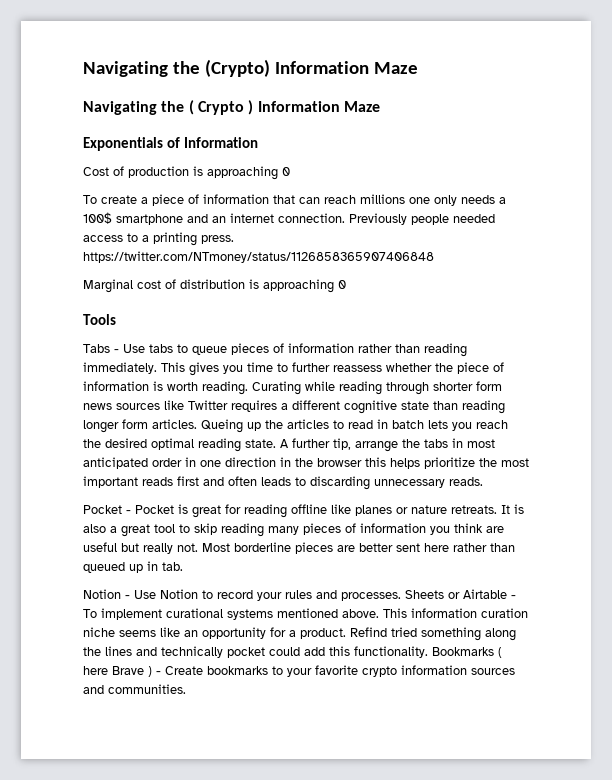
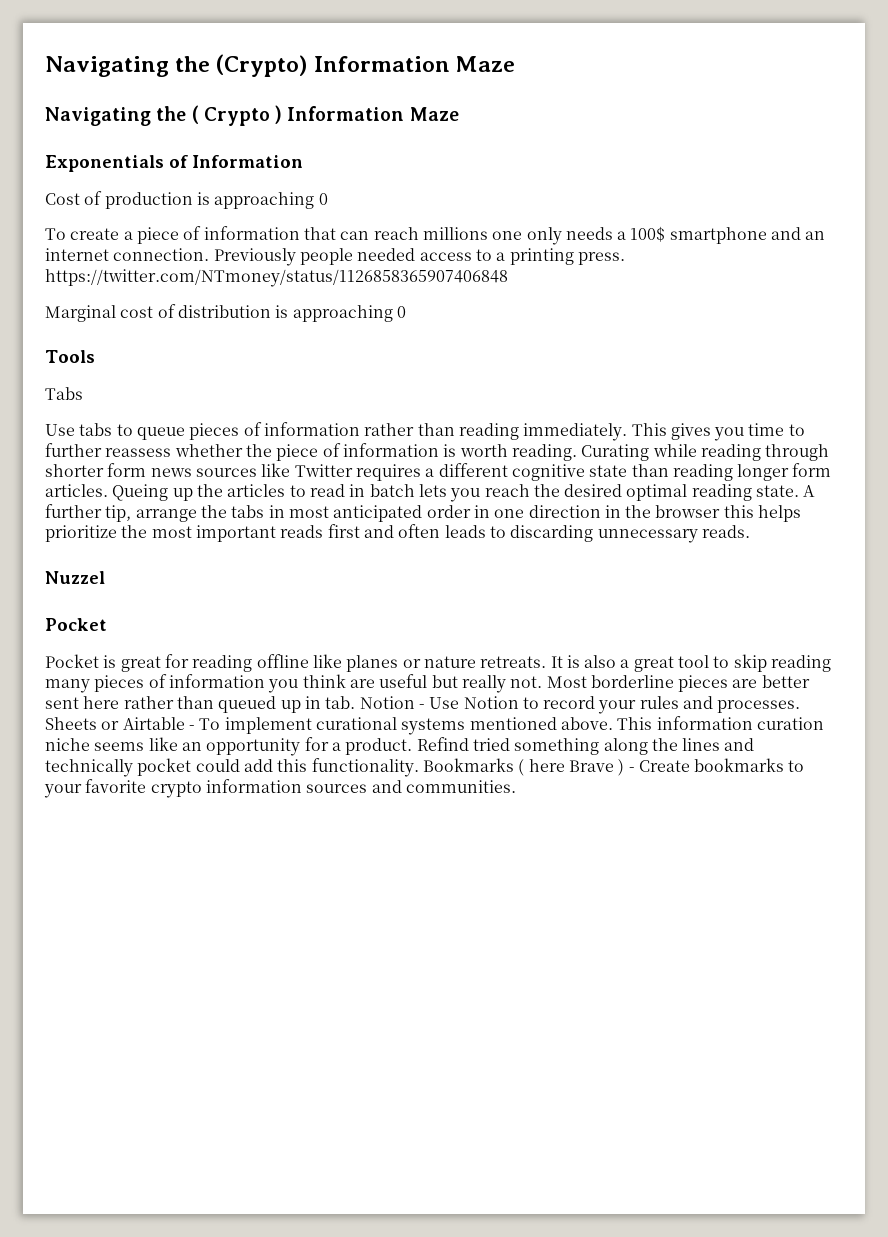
- Tabs - Use tabs to queue pieces of information rather than reading immediately.
+ Tabs
+ Use tabs to queue pieces of information rather than reading immediately.
- Pocket - Pocket is great for reading offline like planes or nature retreats.
+ Nuzzel
+ Pocket
+ Pocket is great for reading offline like planes or nature retreats.
- Most borderline pieces are better sent here rather than queued up in tab.
- Notion - Use Notion to record your rules and processes.
+ Most borderline pieces are better sent here rather than queued up in tab. Notion - Use Notion to record your rules and processes.

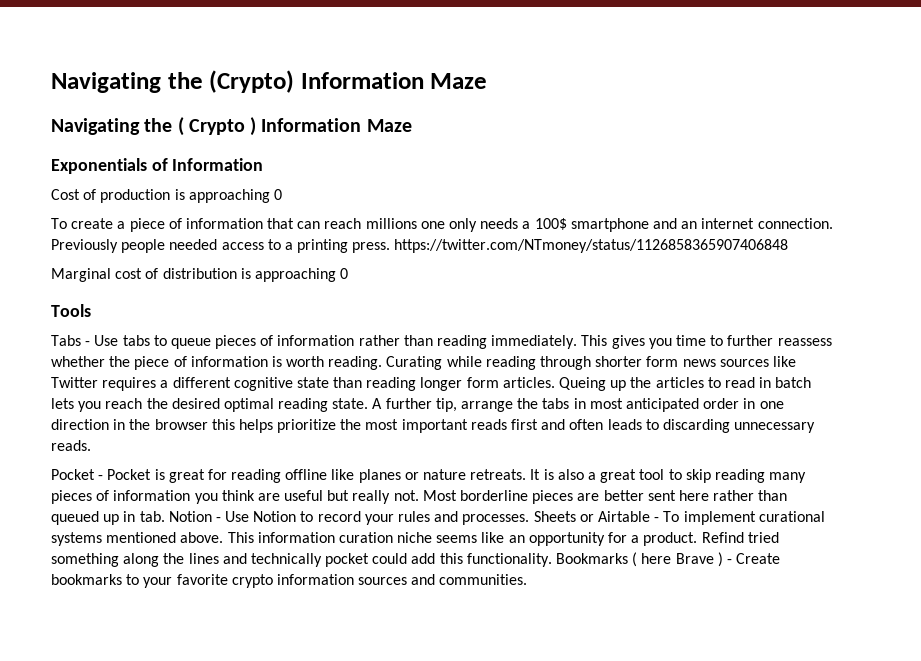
- Tabs
- Use tabs to queue pieces of information rather than reading immediately.
+ Tabs - Use tabs to queue pieces of information rather than reading immediately.
- Nuzzel
- Pocket
- Pocket is great for reading offline like planes or nature retreats.
+ Pocket - Pocket is great for reading offline like planes or nature retreats.

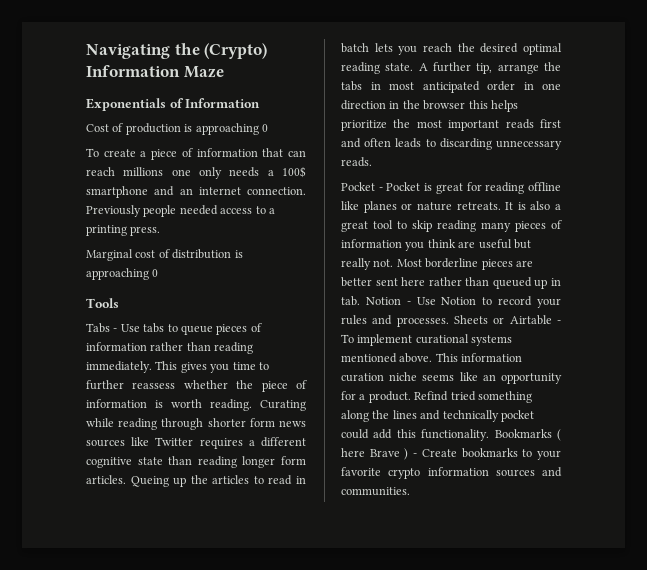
- Navigating the ( Crypto ) Information Maze
- Previously people needed access to a printing press. https://twitter.com/NTmoney/status/1126858365907406848
+ Previously people needed access to a printing press.

